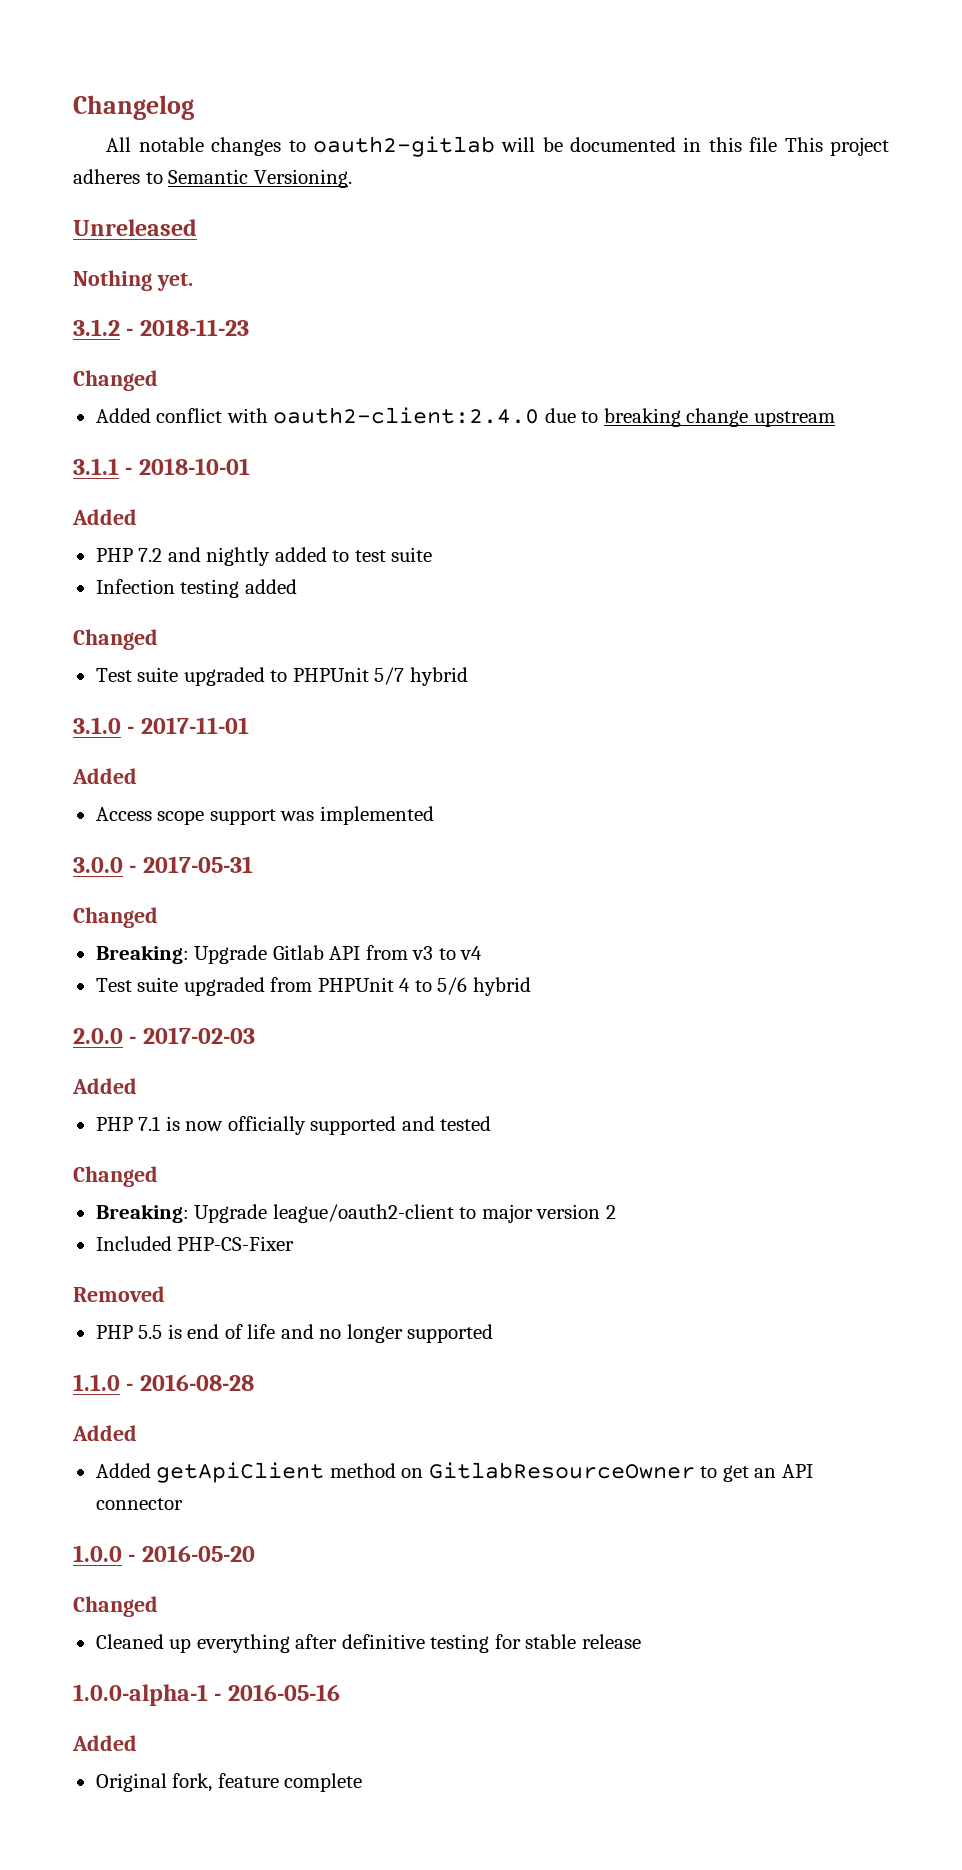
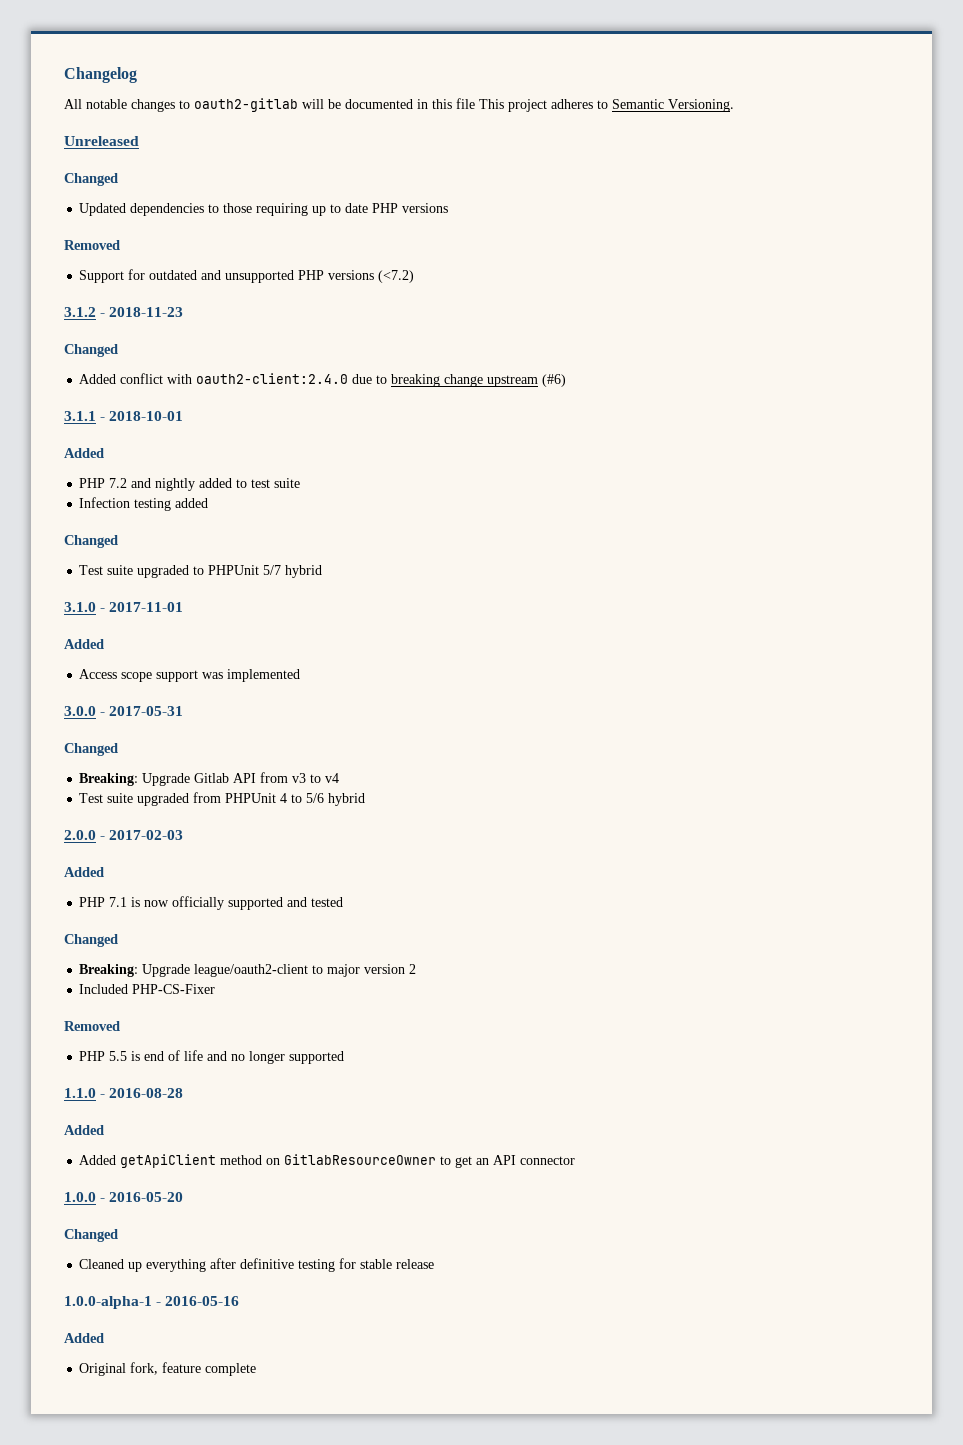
  Unreleased
- Nothing yet.
+ Changed
+ Updated dependencies to those requiring up to date PHP versions
+ Removed
+ Support for outdated and unsupported PHP versions (<7.2)
- Added conflict with oauth2-client:2.4.0 due to breaking change upstream
+ Added conflict with oauth2-client:2.4.0 due to breaking change upstream (#6)

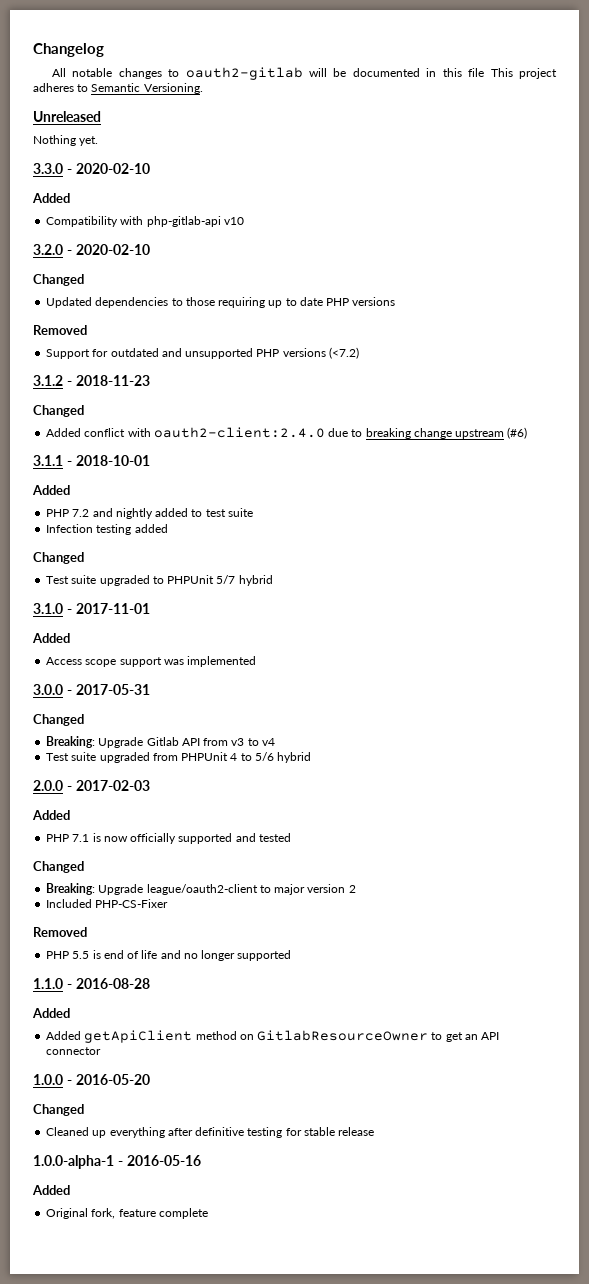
+ Nothing yet.
+ 3.3.0 - 2020-02-10
+ Added
+ Compatibility with php-gitlab-api v10
+ 3.2.0 - 2020-02-10

